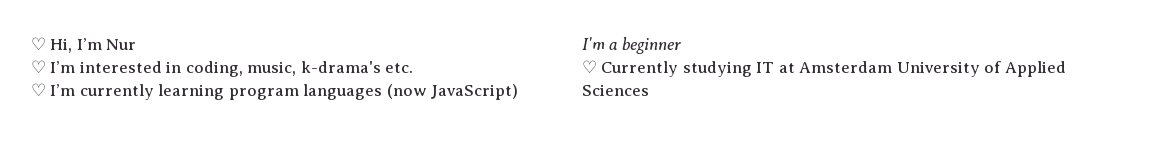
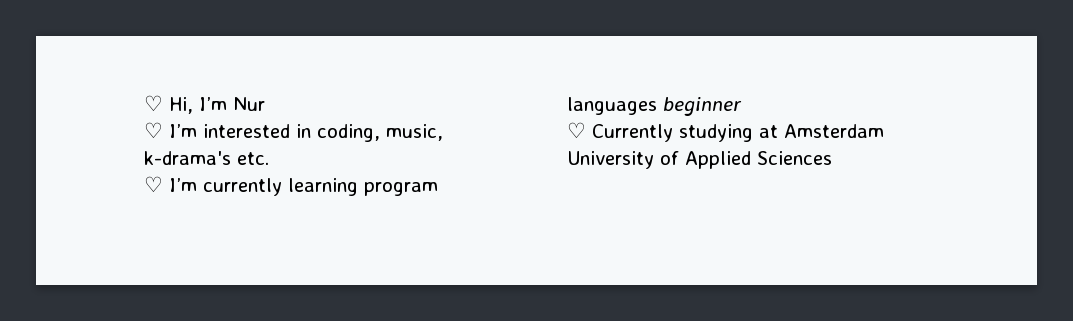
- ♡ I’m currently learning program languages (now JavaScript) I'm a beginner
+ ♡ I’m currently learning program languages beginner
- ♡ Currently studying IT at Amsterdam University of Applied Sciences
+ ♡ Currently studying at Amsterdam University of Applied Sciences

